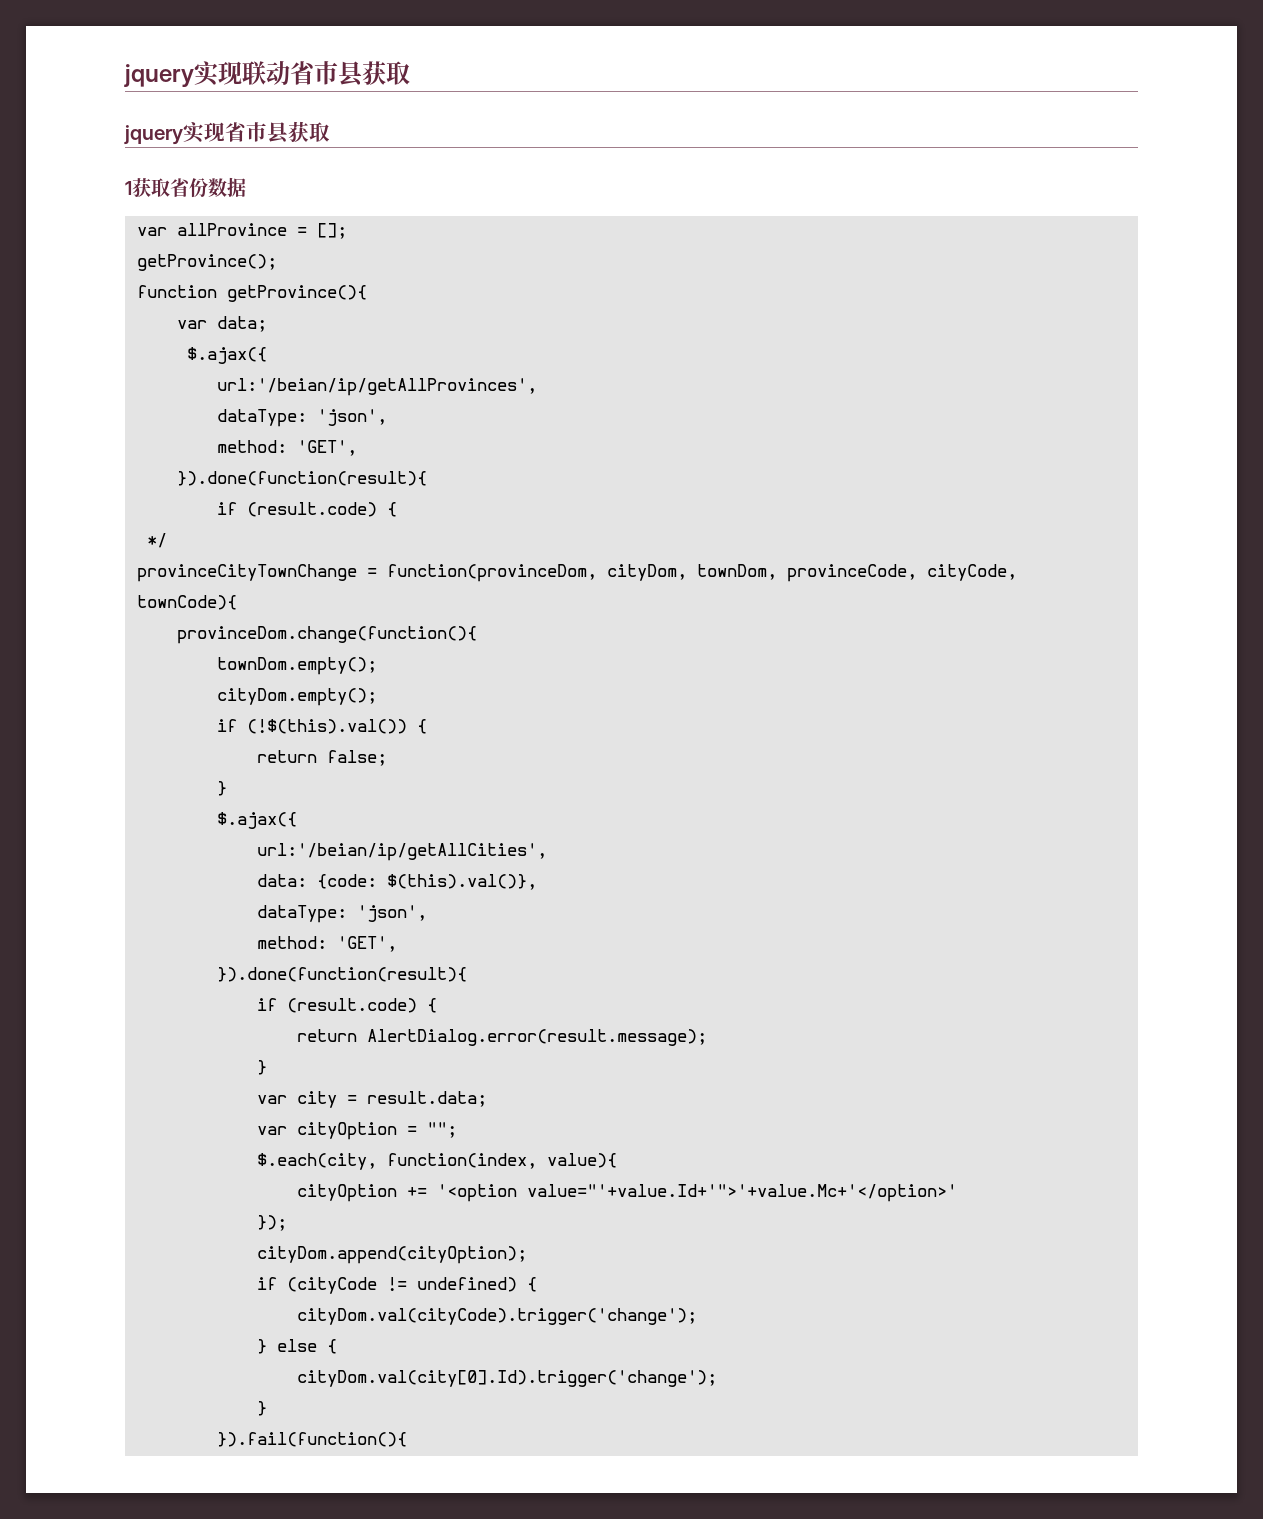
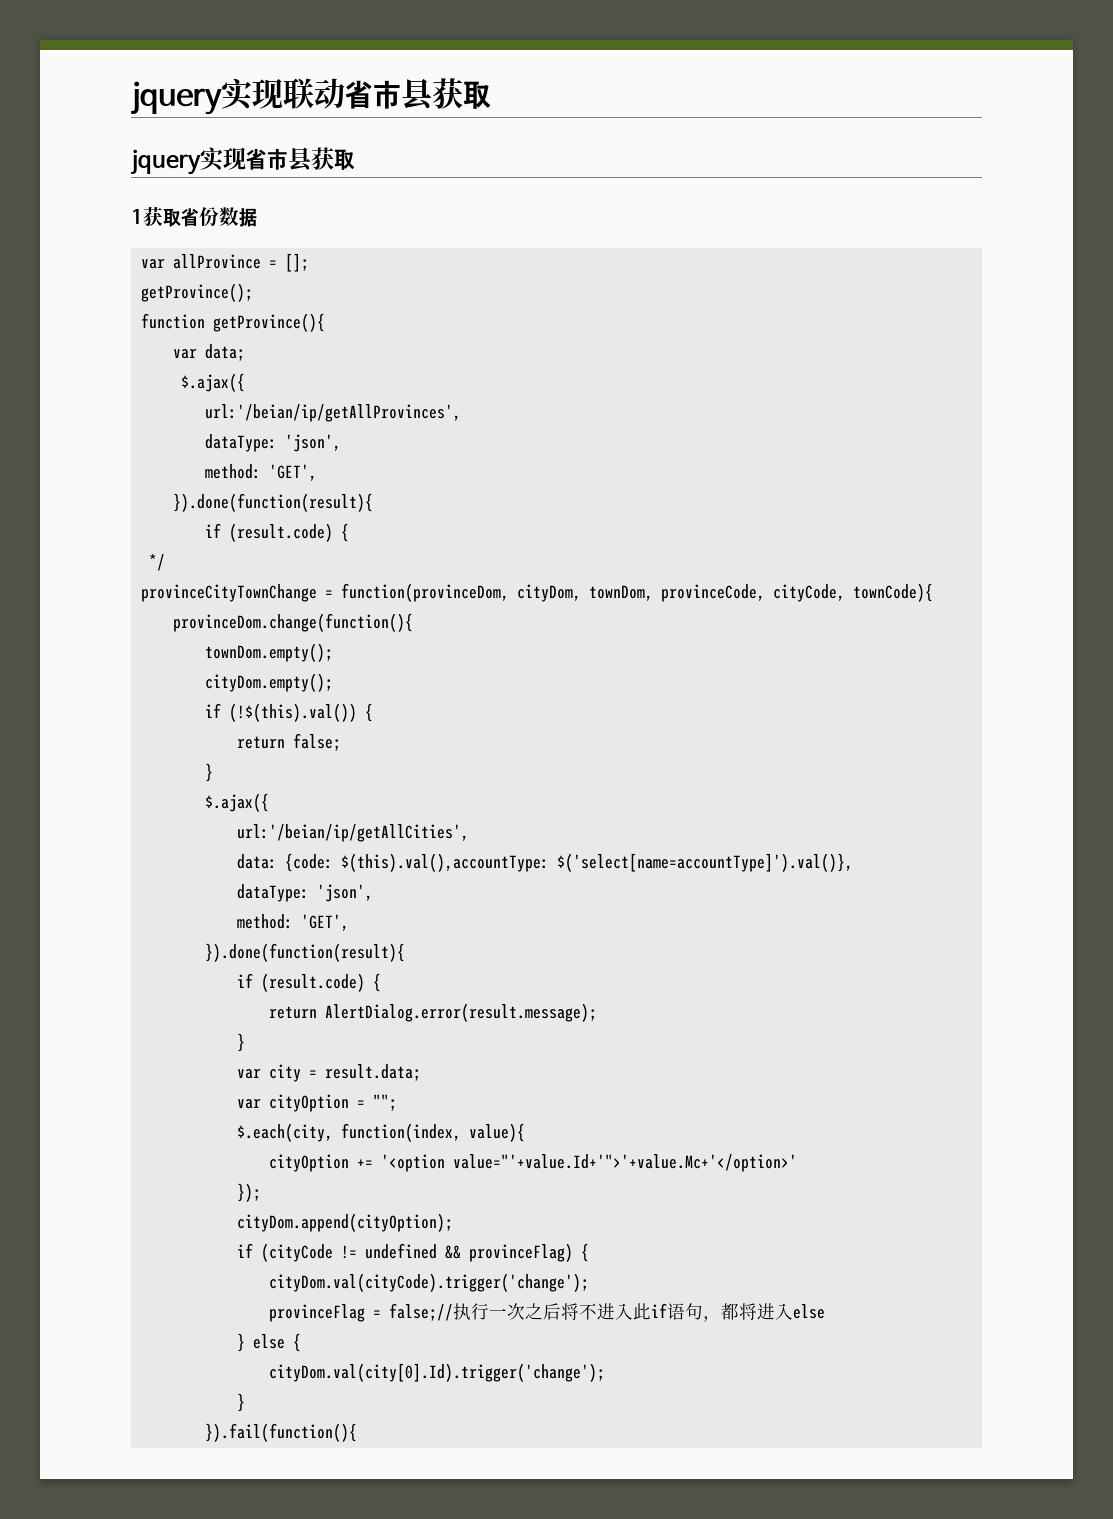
- data: {code: $(this).val()},
+ data: {code: $(this).val(),accountType: $('select[name=accountType]').val()},
- if (cityCode != undefined) {
+ if (cityCode != undefined && provinceFlag) {
+ provinceFlag = false;//执行一次之后将不进入此if语句，都将进入else

